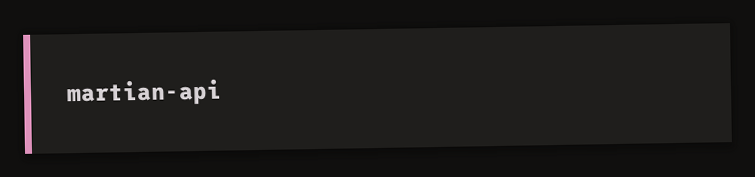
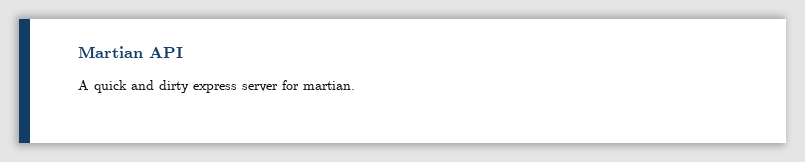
- martian-api
+ Martian API
+ A quick and dirty express server for martian.

